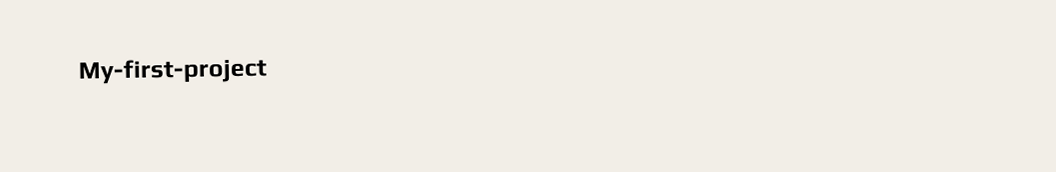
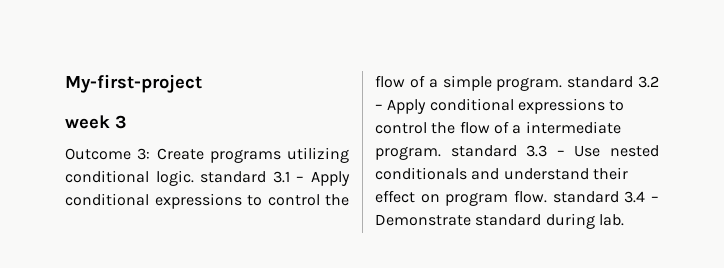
+ week 3
+ Outcome 3: Create programs utilizing conditional logic. standard 3.1 – Apply conditional expressions to control the flow of a simple program. standard 3.2 – Apply conditional expressions to control the flow of a intermediate program. standard 3.3 – Use nested conditionals and understand their effect on program flow. standard 3.4 – Demonstrate standard during lab.

